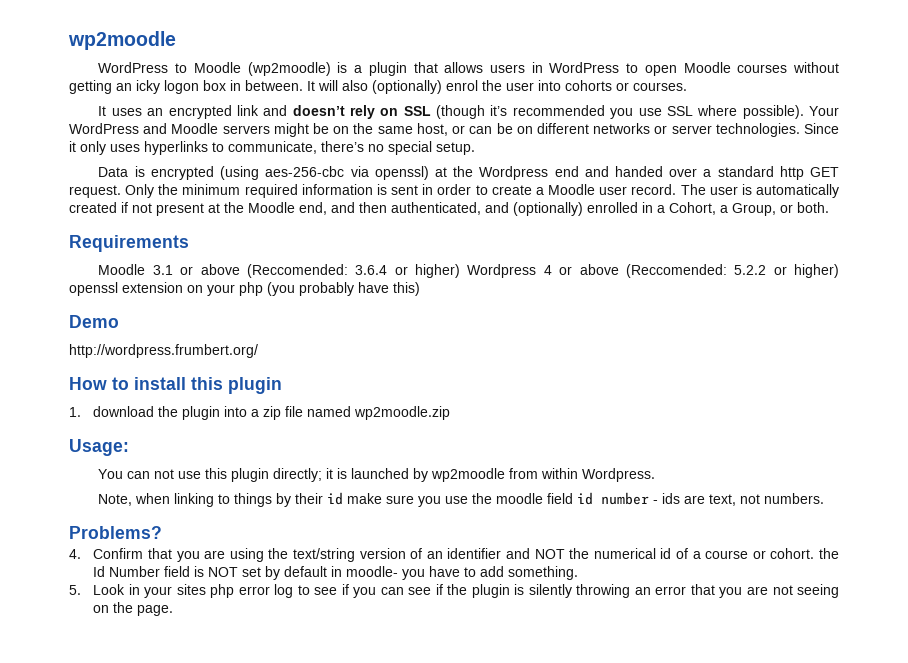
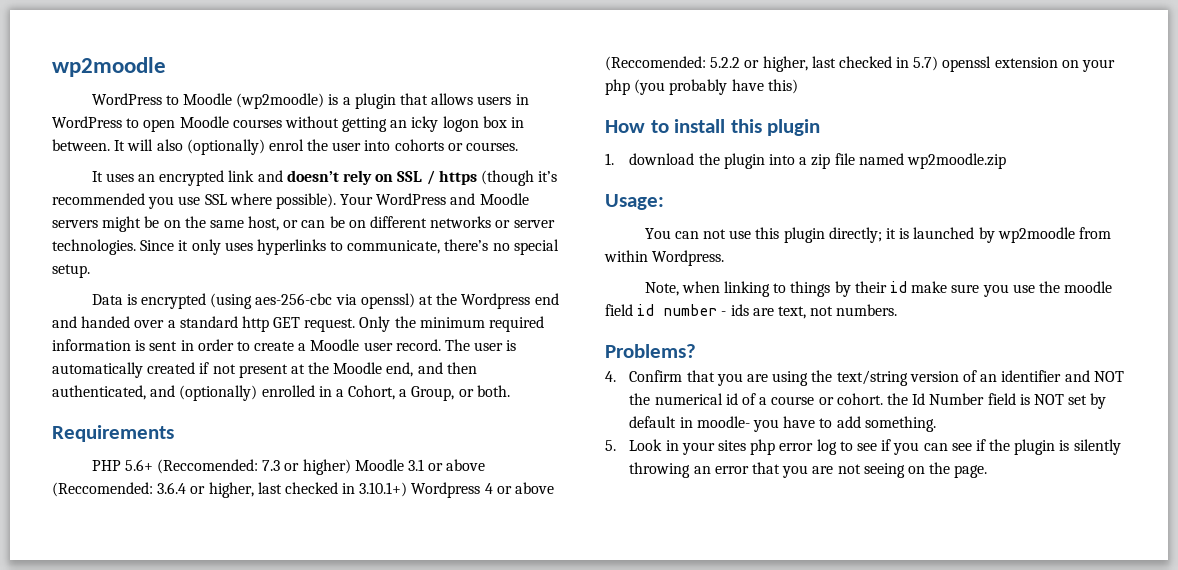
- It uses an encrypted link and doesn’t rely on SSL (though it’s recommended you use SSL where possible).
+ It uses an encrypted link and doesn’t rely on SSL / https (though it’s recommended you use SSL where possible).
- Moodle 3.1 or above (Reccomended: 3.6.4 or higher) Wordpress 4 or above (Reccomended: 5.2.2 or higher) openssl extension on your php (you probably have this)
+ PHP 5.6+ (Reccomended: 7.3 or higher) Moodle 3.1 or above (Reccomended: 3.6.4 or higher, last checked in 3.10.1+) Wordpress 4 or above (Reccomended: 5.2.2 or higher, last checked in 5.7) openssl extension on your php (you probably have this)
- Demo
- http://wordpress.frumbert.org/

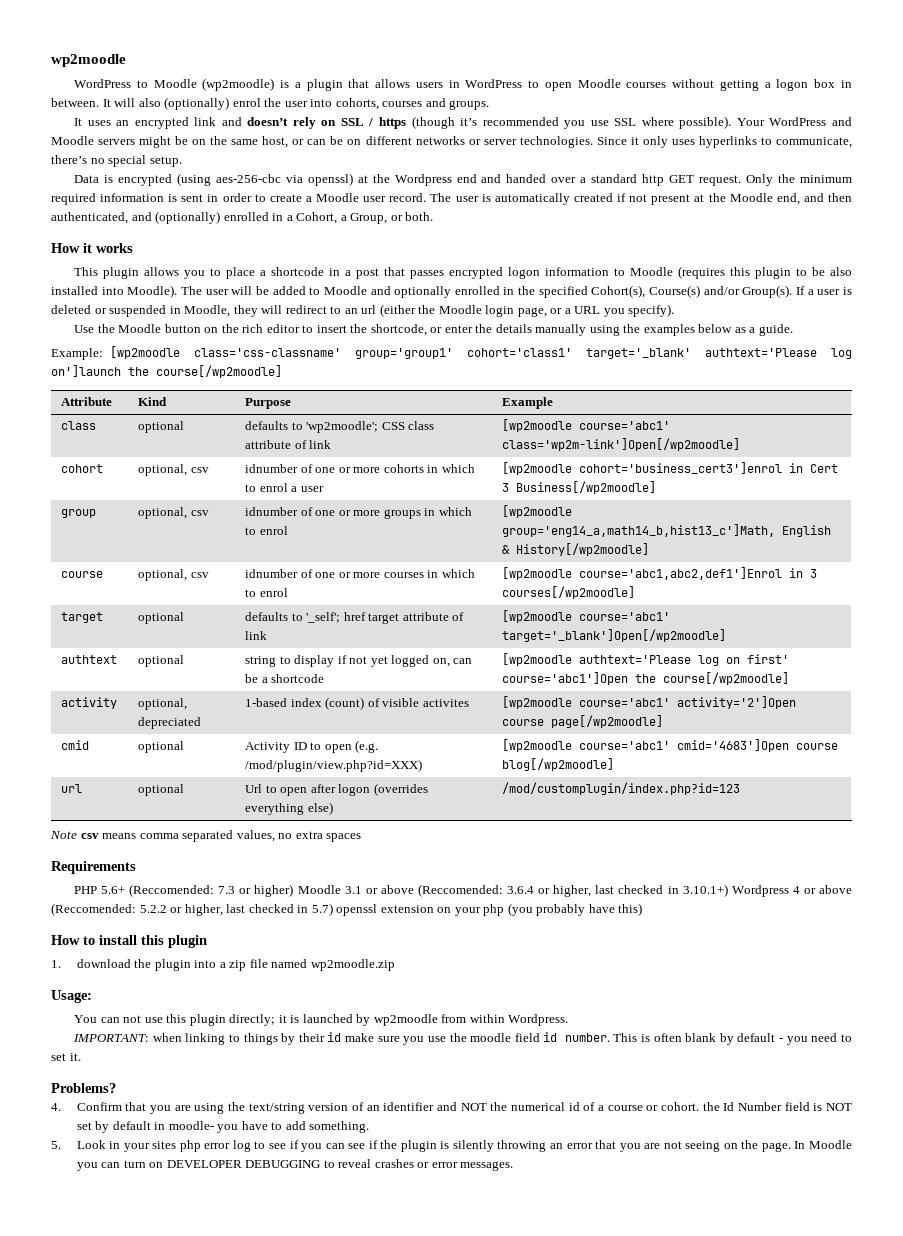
- WordPress to Moodle (wp2moodle) is a plugin that allows users in WordPress to open Moodle courses without getting an icky logon box in between.
+ WordPress to Moodle (wp2moodle) is a plugin that allows users in WordPress to open Moodle courses without getting a logon box in between.
- It will also (optionally) enrol the user into cohorts or courses.
+ It will also (optionally) enrol the user into cohorts, courses and groups.
+ How it works
+ This plugin allows you to place a shortcode in a post that passes encrypted logon information to Moodle (requires this plugin to be also installed into Moodle). The user will be added to Moodle and optionally enrolled in the specified Cohort(s), Course(s) and/or Group(s). If a user is deleted or suspended in Moodle, they will redirect to an url (either the Moodle login page, or a URL you specify).
+ Use the Moodle button on the rich editor to insert the shortcode, or enter the details manually using the examples below as a guide.
+ Example: [wp2moodle class='css-classname' group='group1' cohort='class1' target='_blank' authtext='Please log on']launch the course[/wp2moodle]
+ Attribute | Kind | Purpose | Example
+ class | optional | defaults to 'wp2moodle'; CSS class attribute of link | [wp2moodle course='abc1' class='wp2m-link']Open[/wp2moodle]
+ cohort | optional, csv | idnumber of one or more cohorts in which to enrol a user | [wp2moodle cohort='business_cert3']enrol in Cert 3 Business[/wp2moodle]
+ group | optional, csv | idnumber of one or more groups in which to enrol | [wp2moodle group='eng14_a,math14_b,hist13_c']Math, English & History[/wp2moodle]
+ course | optional, csv | idnumber of one or more courses in which to enrol | [wp2moodle course='abc1,abc2,def1']Enrol in 3 courses[/wp2moodle]
+ target | optional | defaults to '_self'; href target attribute of link | [wp2moodle course='abc1' target='_blank']Open[/wp2moodle]
+ authtext | optional | string to display if not yet logged on, can be a shortcode | [wp2moodle authtext='Please log on first' course='abc1']Open the course[/wp2moodle]
+ activity | optional, depreciated | 1-based index (count) of visible activites | [wp2moodle course='abc1' activity='2']Open course page[/wp2moodle]
+ cmid | optional | Activity ID to open (e.g. /mod/plugin/view.php?id=XXX) | [wp2moodle course='abc1' cmid='4683']Open course blog[/wp2moodle]
+ url | optional | Url to open after logon (overrides everything else) | /mod/customplugin/index.php?id=123
+ Note csv means comma separated values, no extra spaces
- Note, when linking to things by their id make sure you use the moodle field id number - ids are text, not numbers.
+ IMPORTANT: when linking to things by their id make sure you use the moodle field id number. This is often blank by default - you need to set it.
+ In Moodle you can turn on DEVELOPER DEBUGGING to reveal crashes or error messages.

